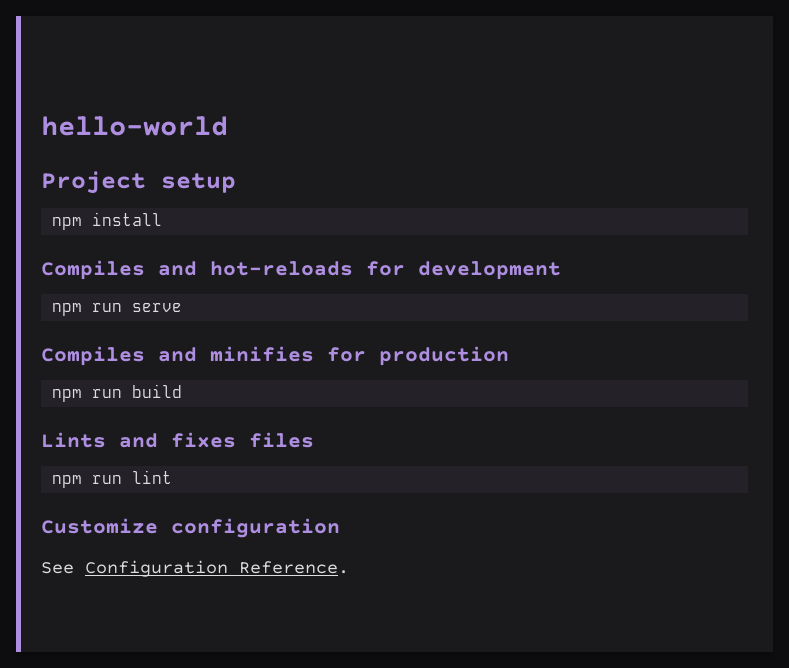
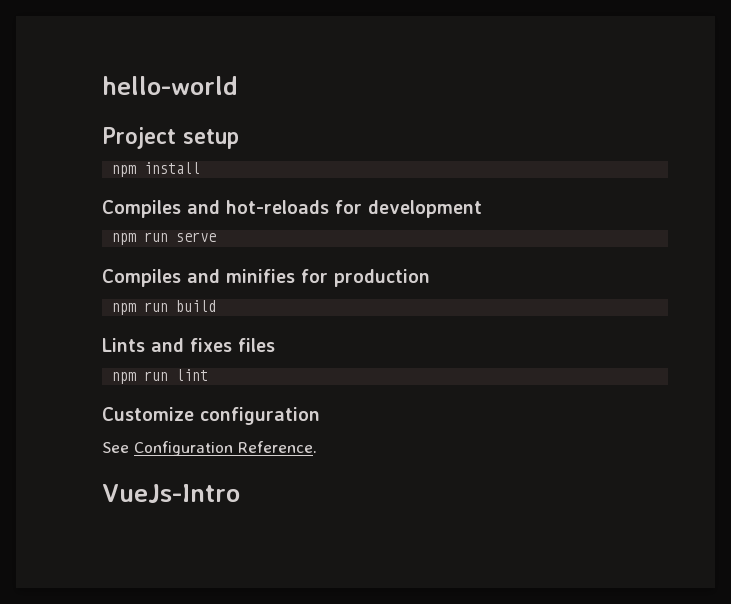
+ VueJs-Intro

